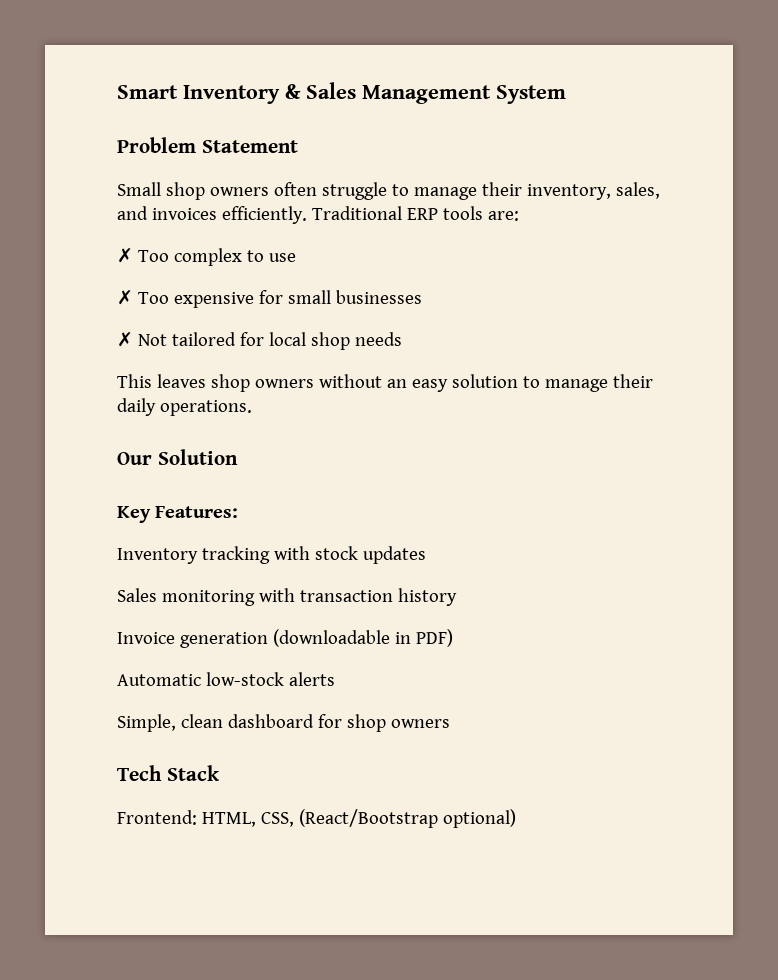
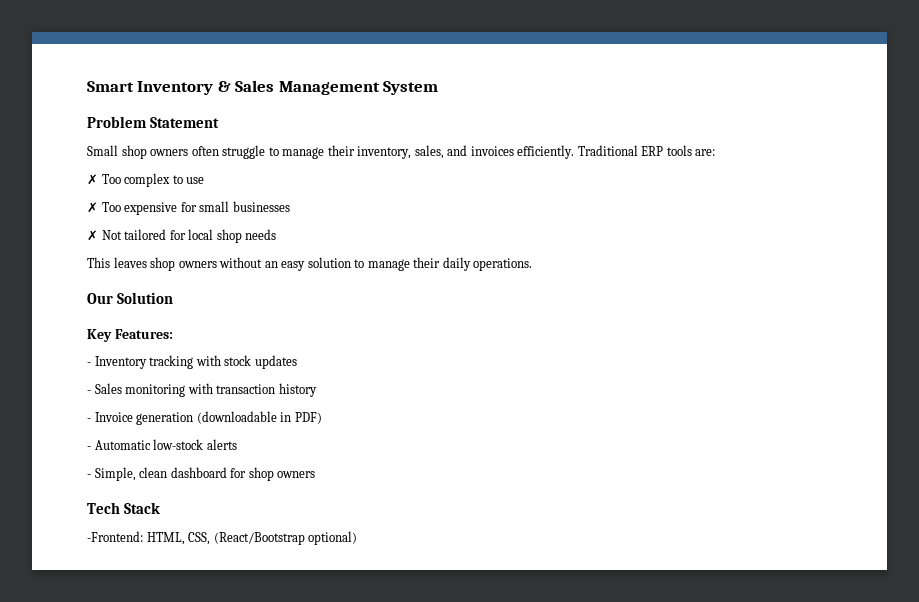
- Inventory tracking with stock updates
+ - Inventory tracking with stock updates
- Sales monitoring with transaction history
+ - Sales monitoring with transaction history
- Invoice generation (downloadable in PDF)
+ - Invoice generation (downloadable in PDF)
- Automatic low-stock alerts
+ - Automatic low-stock alerts
- Simple, clean dashboard for shop owners
+ - Simple, clean dashboard for shop owners
- Frontend: HTML, CSS, (React/Bootstrap optional)
+ -Frontend: HTML, CSS, (React/Bootstrap optional)

